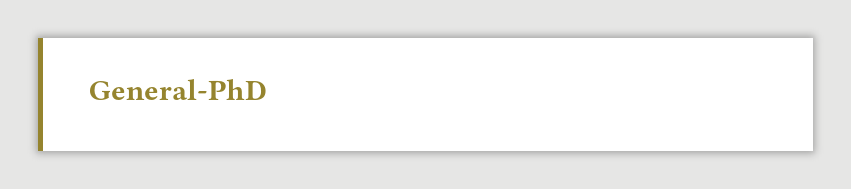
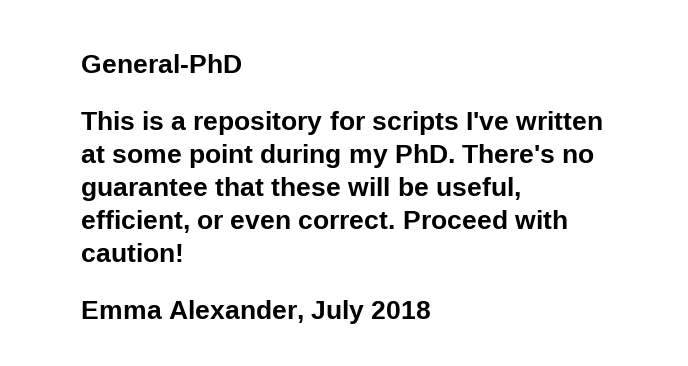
+ This is a repository for scripts I've written at some point during my PhD. There's no guarantee that these will be useful, efficient, or even correct. Proceed with caution!
+ Emma Alexander, July 2018

